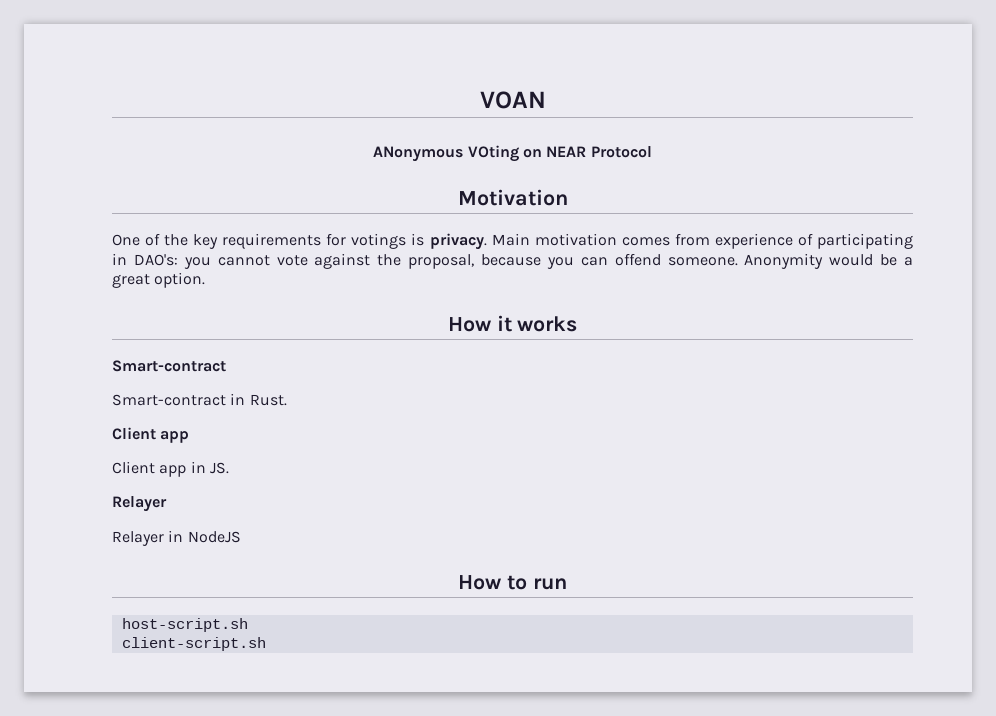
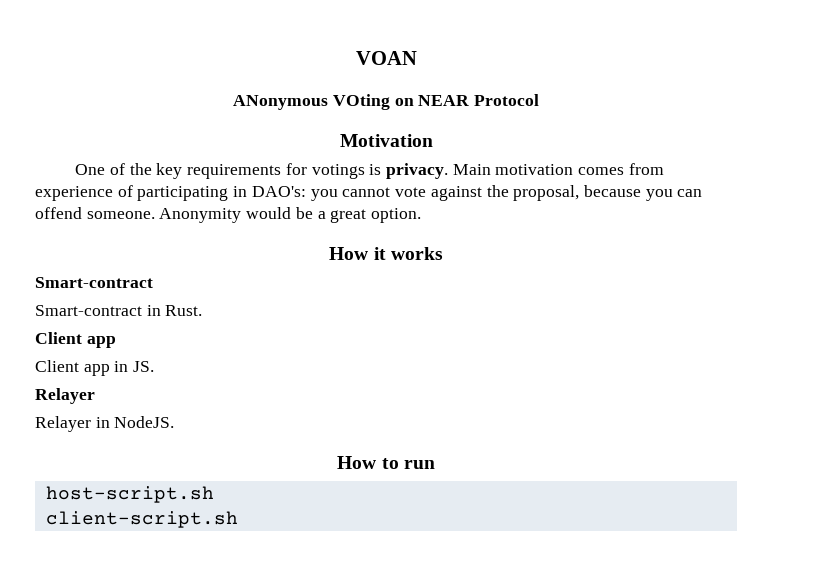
- Relayer in NodeJS
+ Relayer in NodeJS.

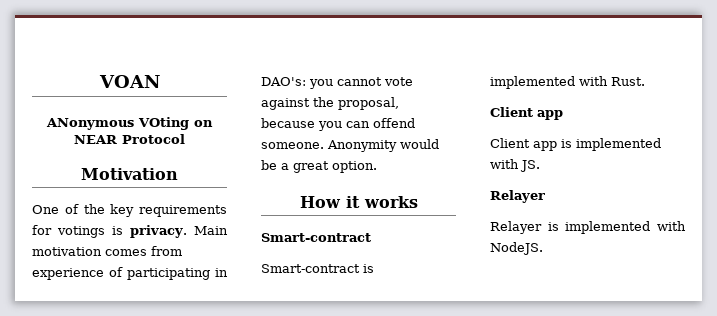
- Smart-contract in Rust.
+ Smart-contract is implemented with Rust.
- Client app in JS.
+ Client app is implemented with JS.
- Relayer in NodeJS.
- How to run
- host-script.sh
- client-script.sh
+ Relayer is implemented with NodeJS.

